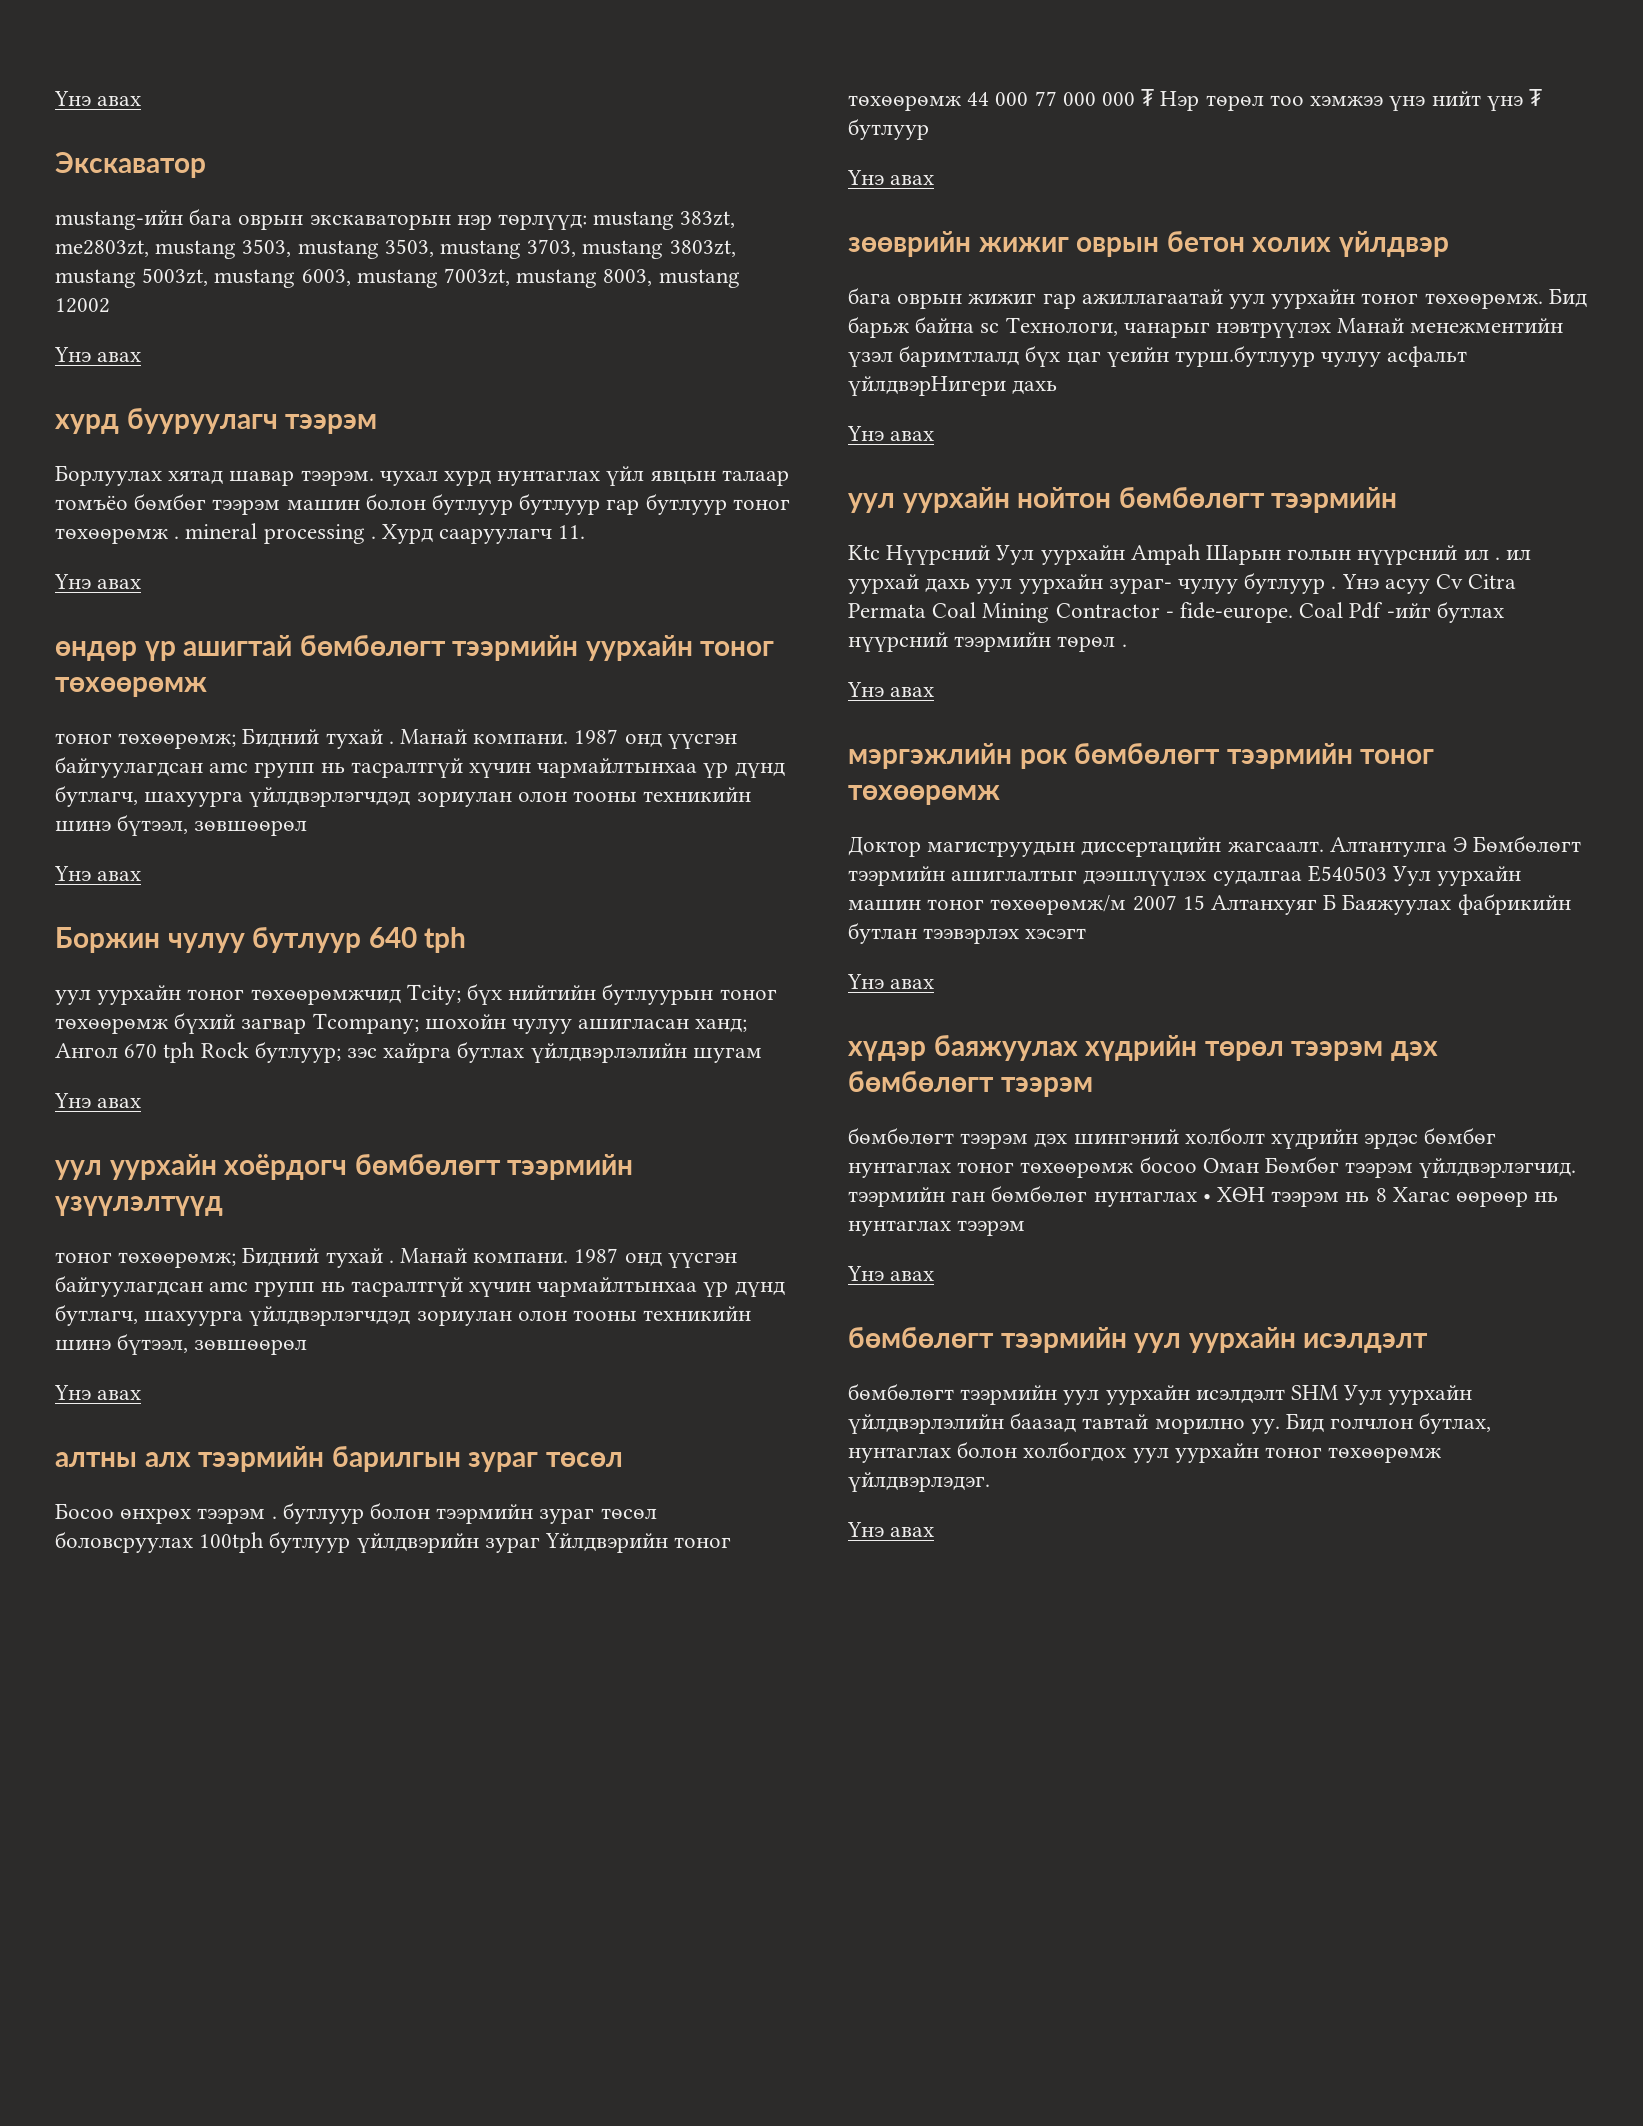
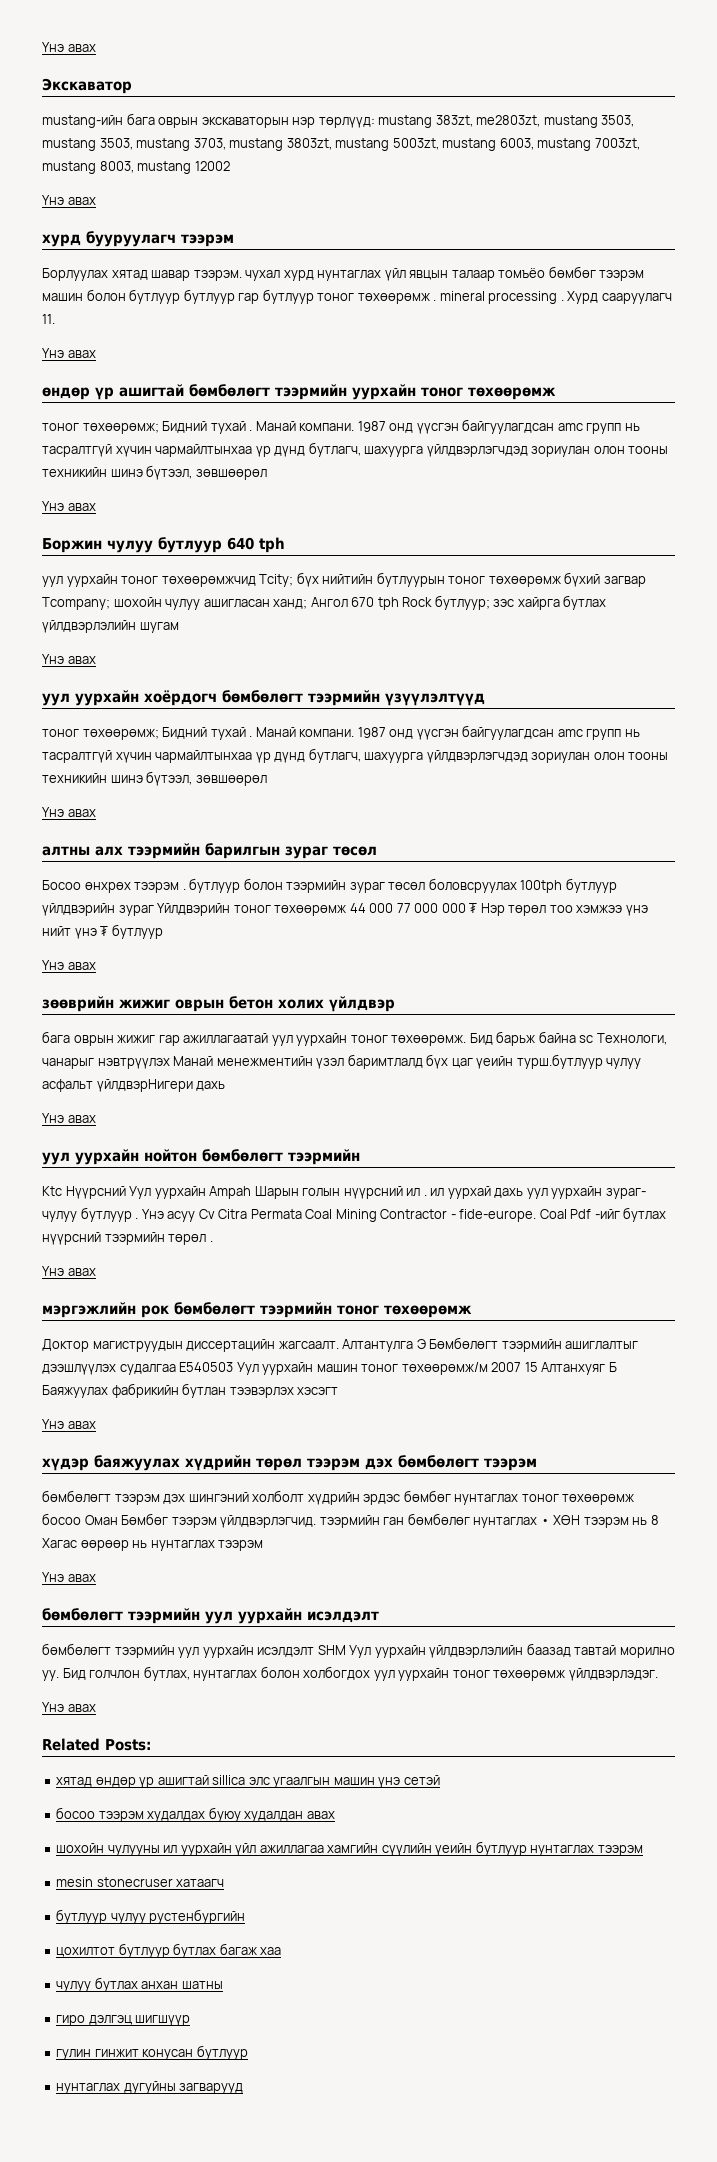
+ Related Posts:
+ хятад өндөр үр ашигтай sillica элс угаалгын машин үнэ ceтэй
+ босоо тээрэм худалдах буюу худалдан авах
+ шохойн чулууны ил уурхайн үйл ажиллагаа хамгийн сүүлийн үеийн бутлуур нунтаглах тээрэм
+ mesin stonecruser хатаагч
+ бутлуур чулуу рустенбургийн
+ цохилтот бутлуур бутлах багаж хаа
+ чулуу бутлах анхан шатны
+ гиро дэлгэц шигшүүр
+ гулин гинжит конусан бутлуур
+ нунтаглах дугуйны загварууд

